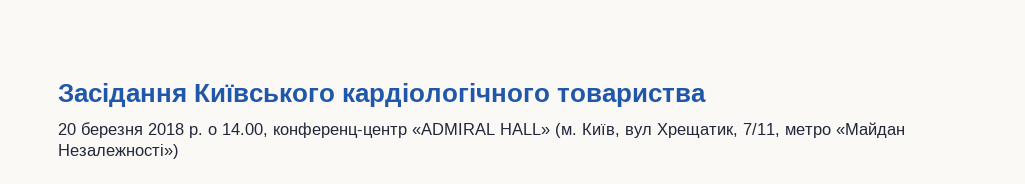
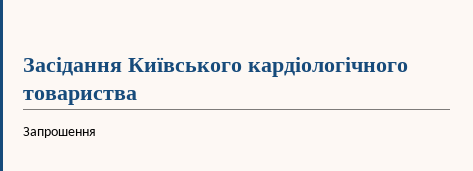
- 20 березня 2018 р. о 14.00, конференц-центр «ADMIRAL HALL» (м. Київ, вул Хрещатик, 7/11, метро «Майдан Незалежності»)
+ Запрошення

